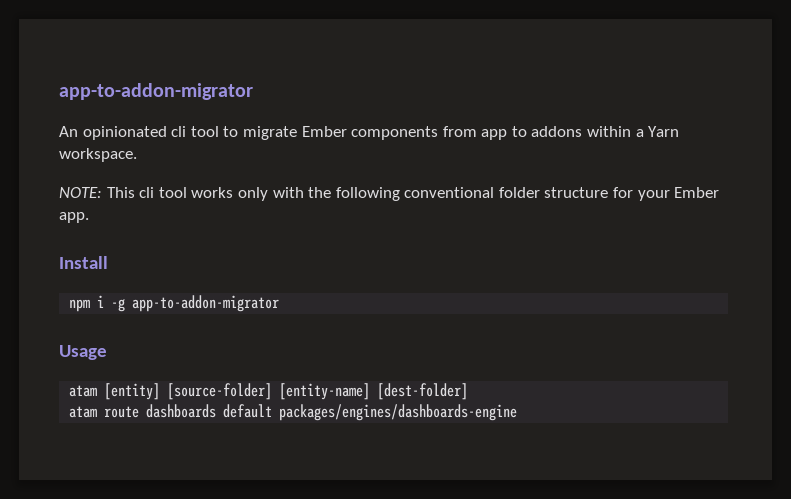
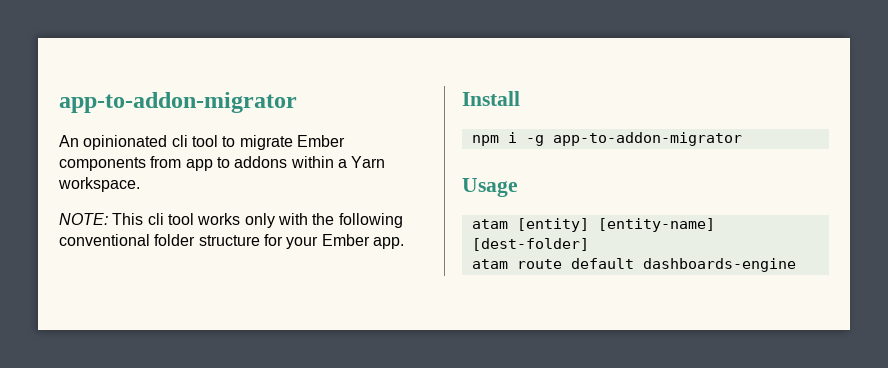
- atam [entity] [source-folder] [entity-name] [dest-folder]
+ atam [entity] [entity-name] [dest-folder]
- atam route dashboards default packages/engines/dashboards-engine
+ atam route default dashboards-engine

